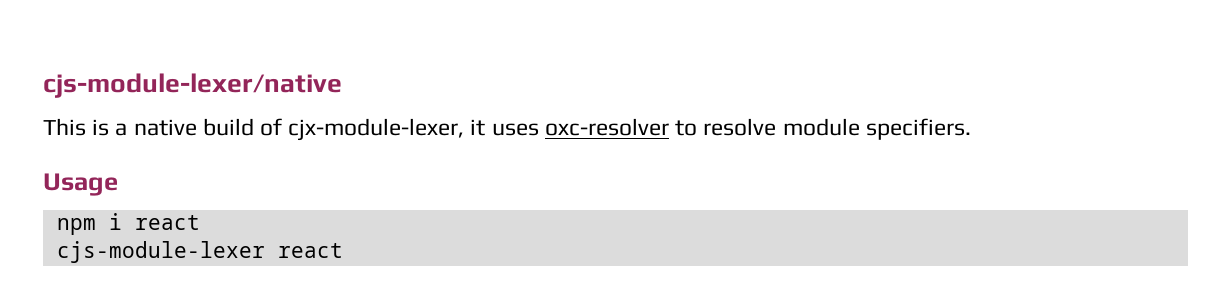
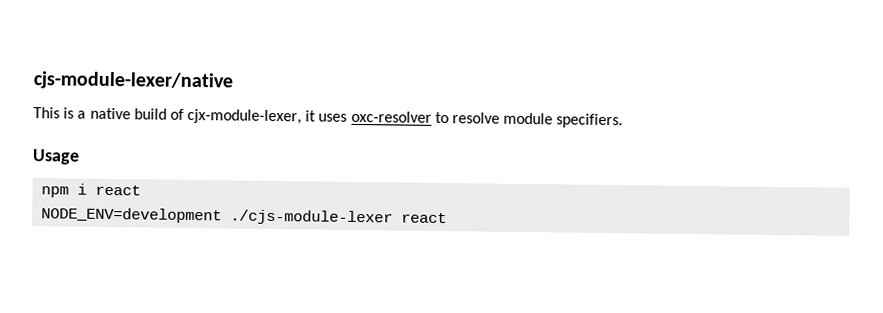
- cjs-module-lexer react
+ NODE_ENV=development ./cjs-module-lexer react

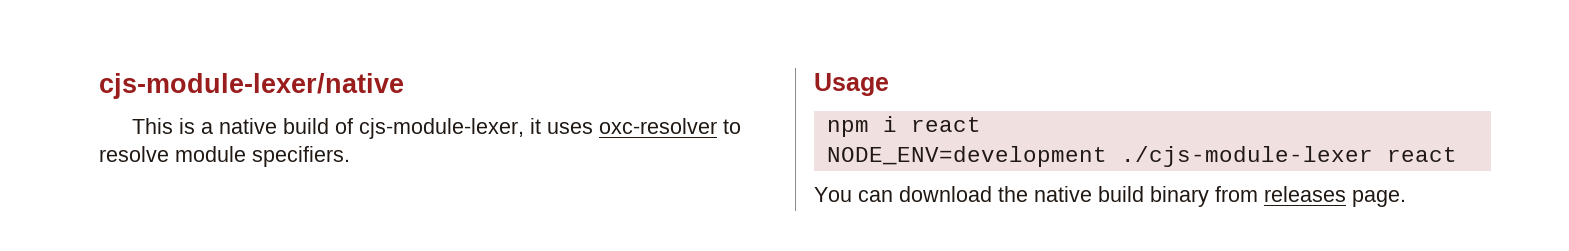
- This is a native build of cjx-module-lexer, it uses oxc-resolver to resolve module specifiers.
+ This is a native build of cjs-module-lexer, it uses oxc-resolver to resolve module specifiers.
+ You can download the native build binary from releases page.

